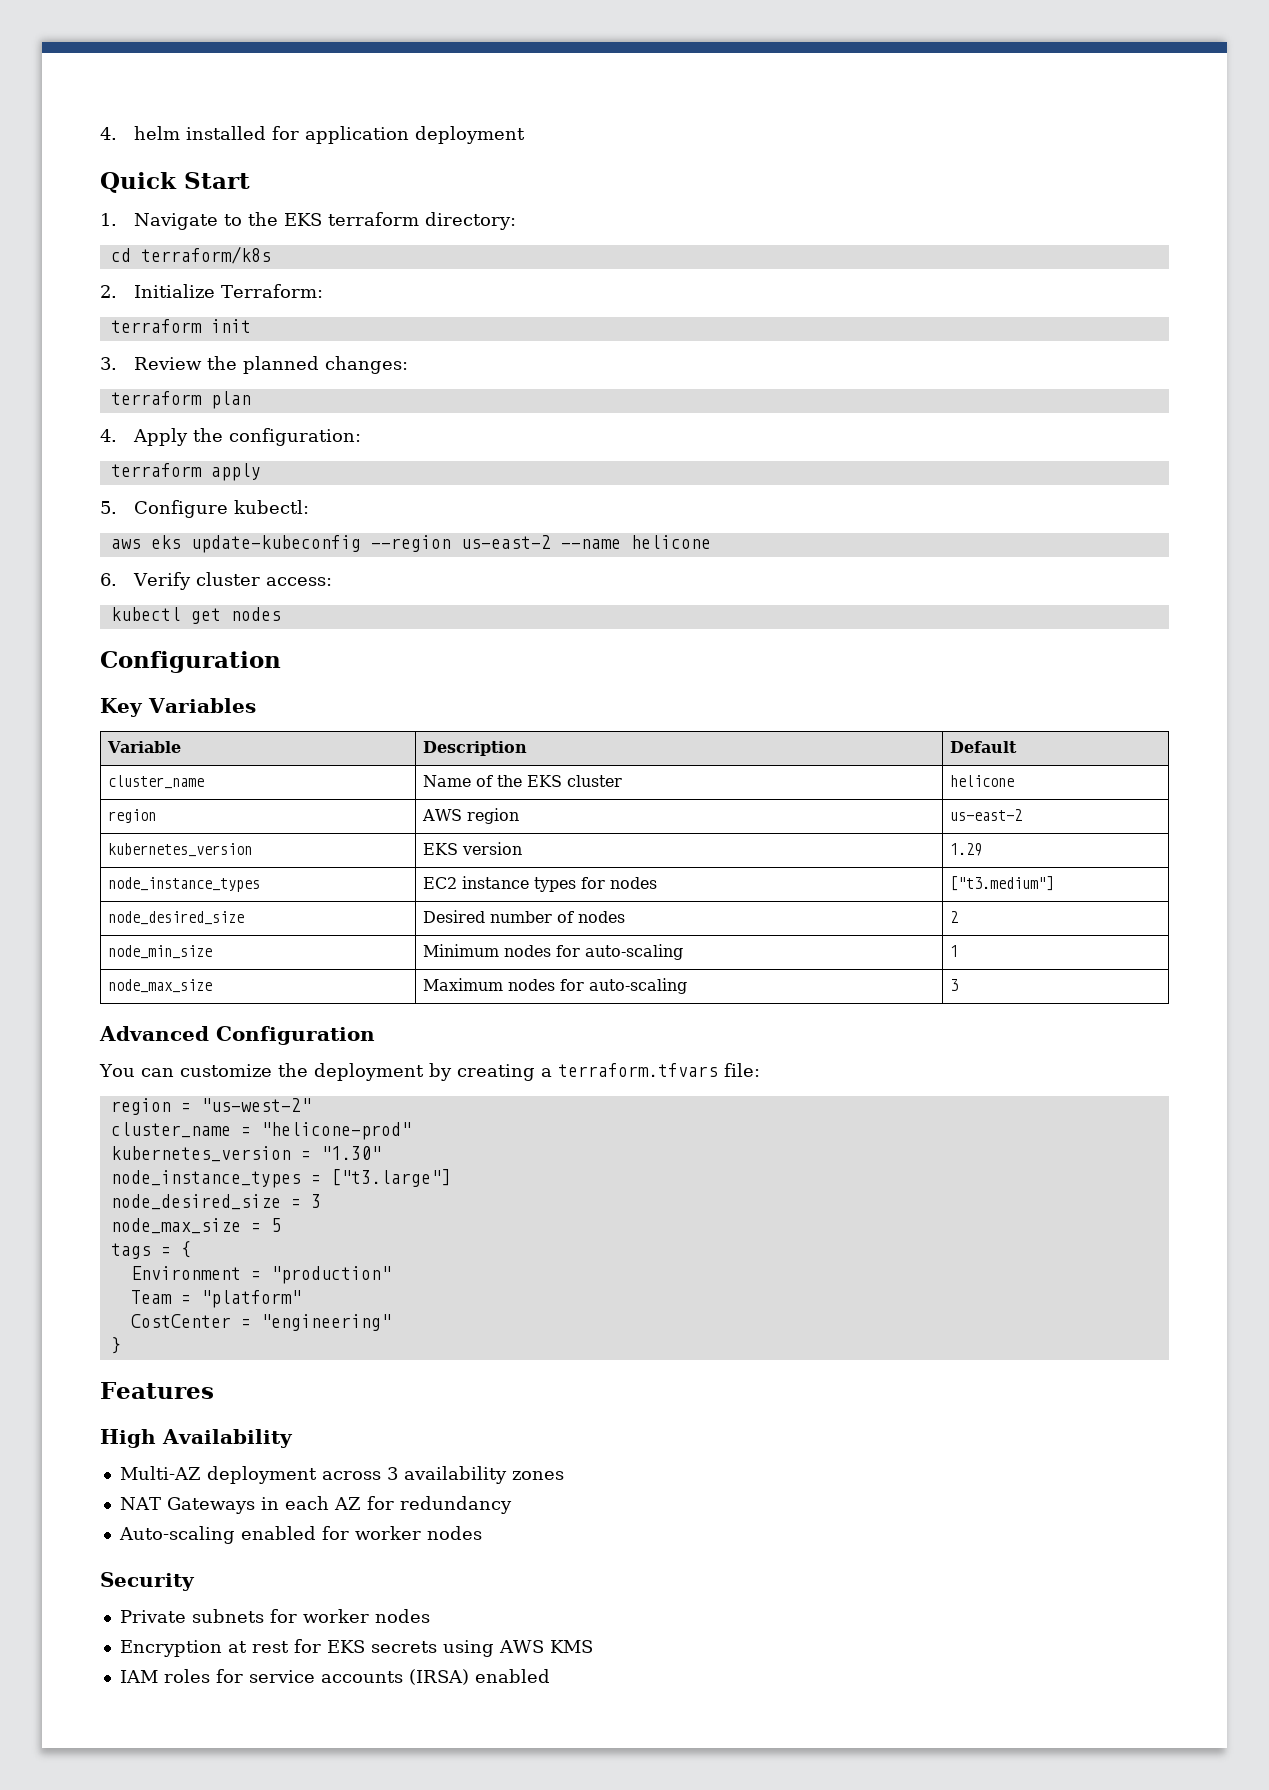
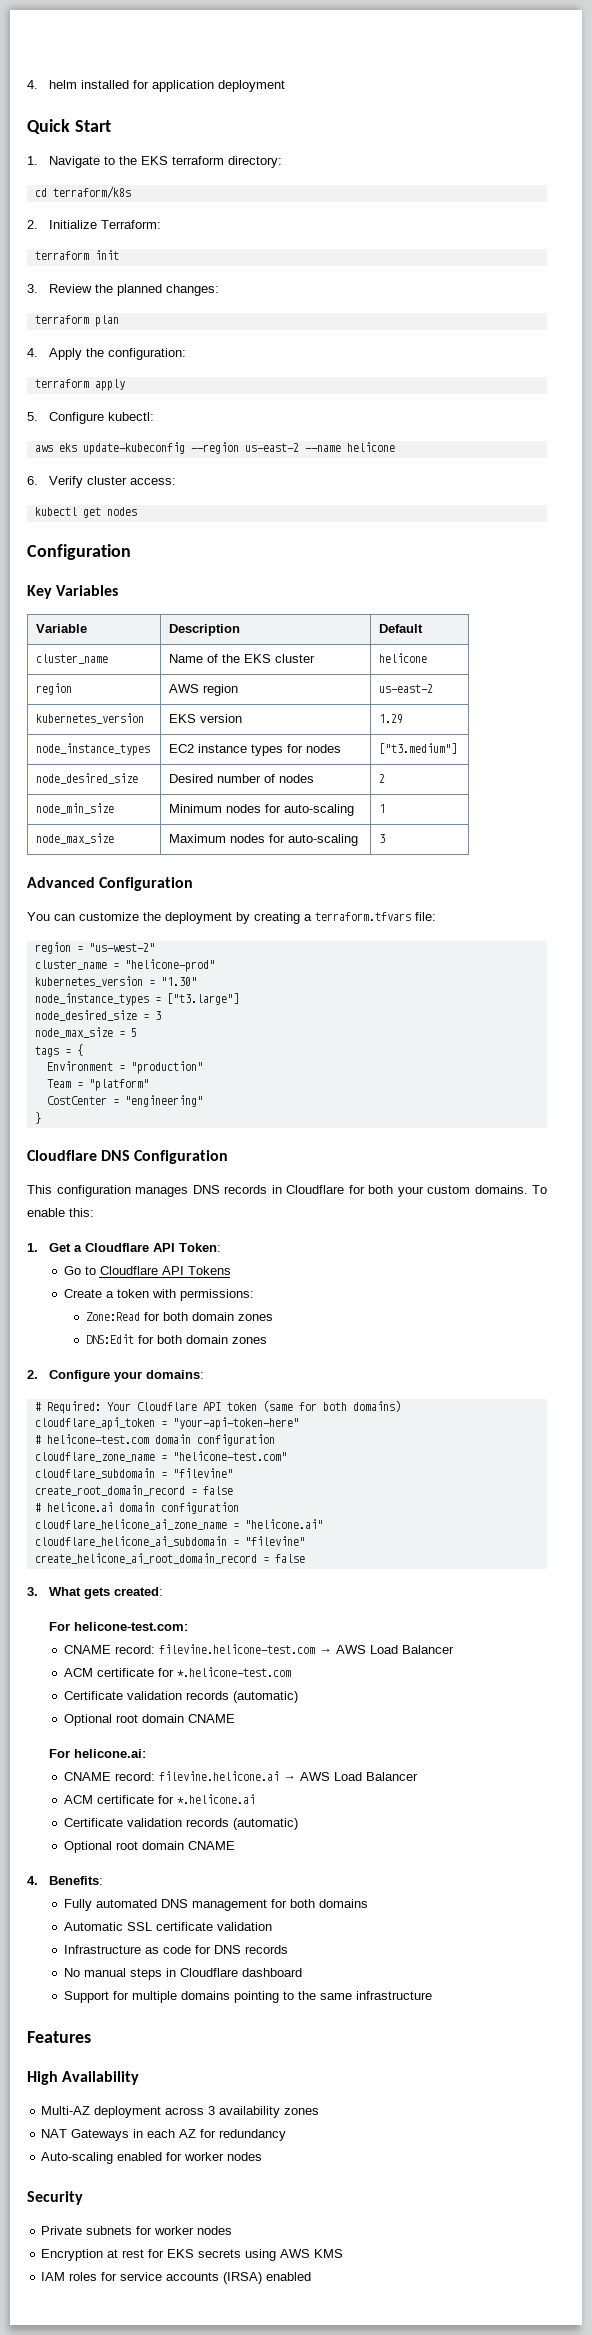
+ Cloudflare DNS Configuration
+ This configuration manages DNS records in Cloudflare for both your custom domains. To enable this:
+ 1. Get a Cloudflare API Token:
+ Go to Cloudflare API Tokens
+ Create a token with permissions:
+ Zone:Read for both domain zones
+ DNS:Edit for both domain zones
+ 2. Configure your domains:
+ # Required: Your Cloudflare API token (same for both domains)
+ cloudflare_api_token = "your-api-token-here"
+ # helicone-test.com domain configuration
+ cloudflare_zone_name = "helicone-test.com"
+ cloudflare_subdomain = "filevine"
+ create_root_domain_record = false
+ # helicone.ai domain configuration
+ cloudflare_helicone_ai_zone_name = "helicone.ai"
+ cloudflare_helicone_ai_subdomain = "filevine"
+ create_helicone_ai_root_domain_record = false
+ 3. What gets created:
+ For helicone-test.com:
+ CNAME record: filevine.helicone-test.com → AWS Load Balancer
+ ACM certificate for *.helicone-test.com
+ Certificate validation records (automatic)
+ Optional root domain CNAME
+ For helicone.ai:
+ CNAME record: filevine.helicone.ai → AWS Load Balancer
+ ACM certificate for *.helicone.ai
+ Certificate validation records (automatic)
+ Optional root domain CNAME
+ 4. Benefits:
+ Fully automated DNS management for both domains
+ Automatic SSL certificate validation
+ Infrastructure as code for DNS records
+ No manual steps in Cloudflare dashboard
+ Support for multiple domains pointing to the same infrastructure

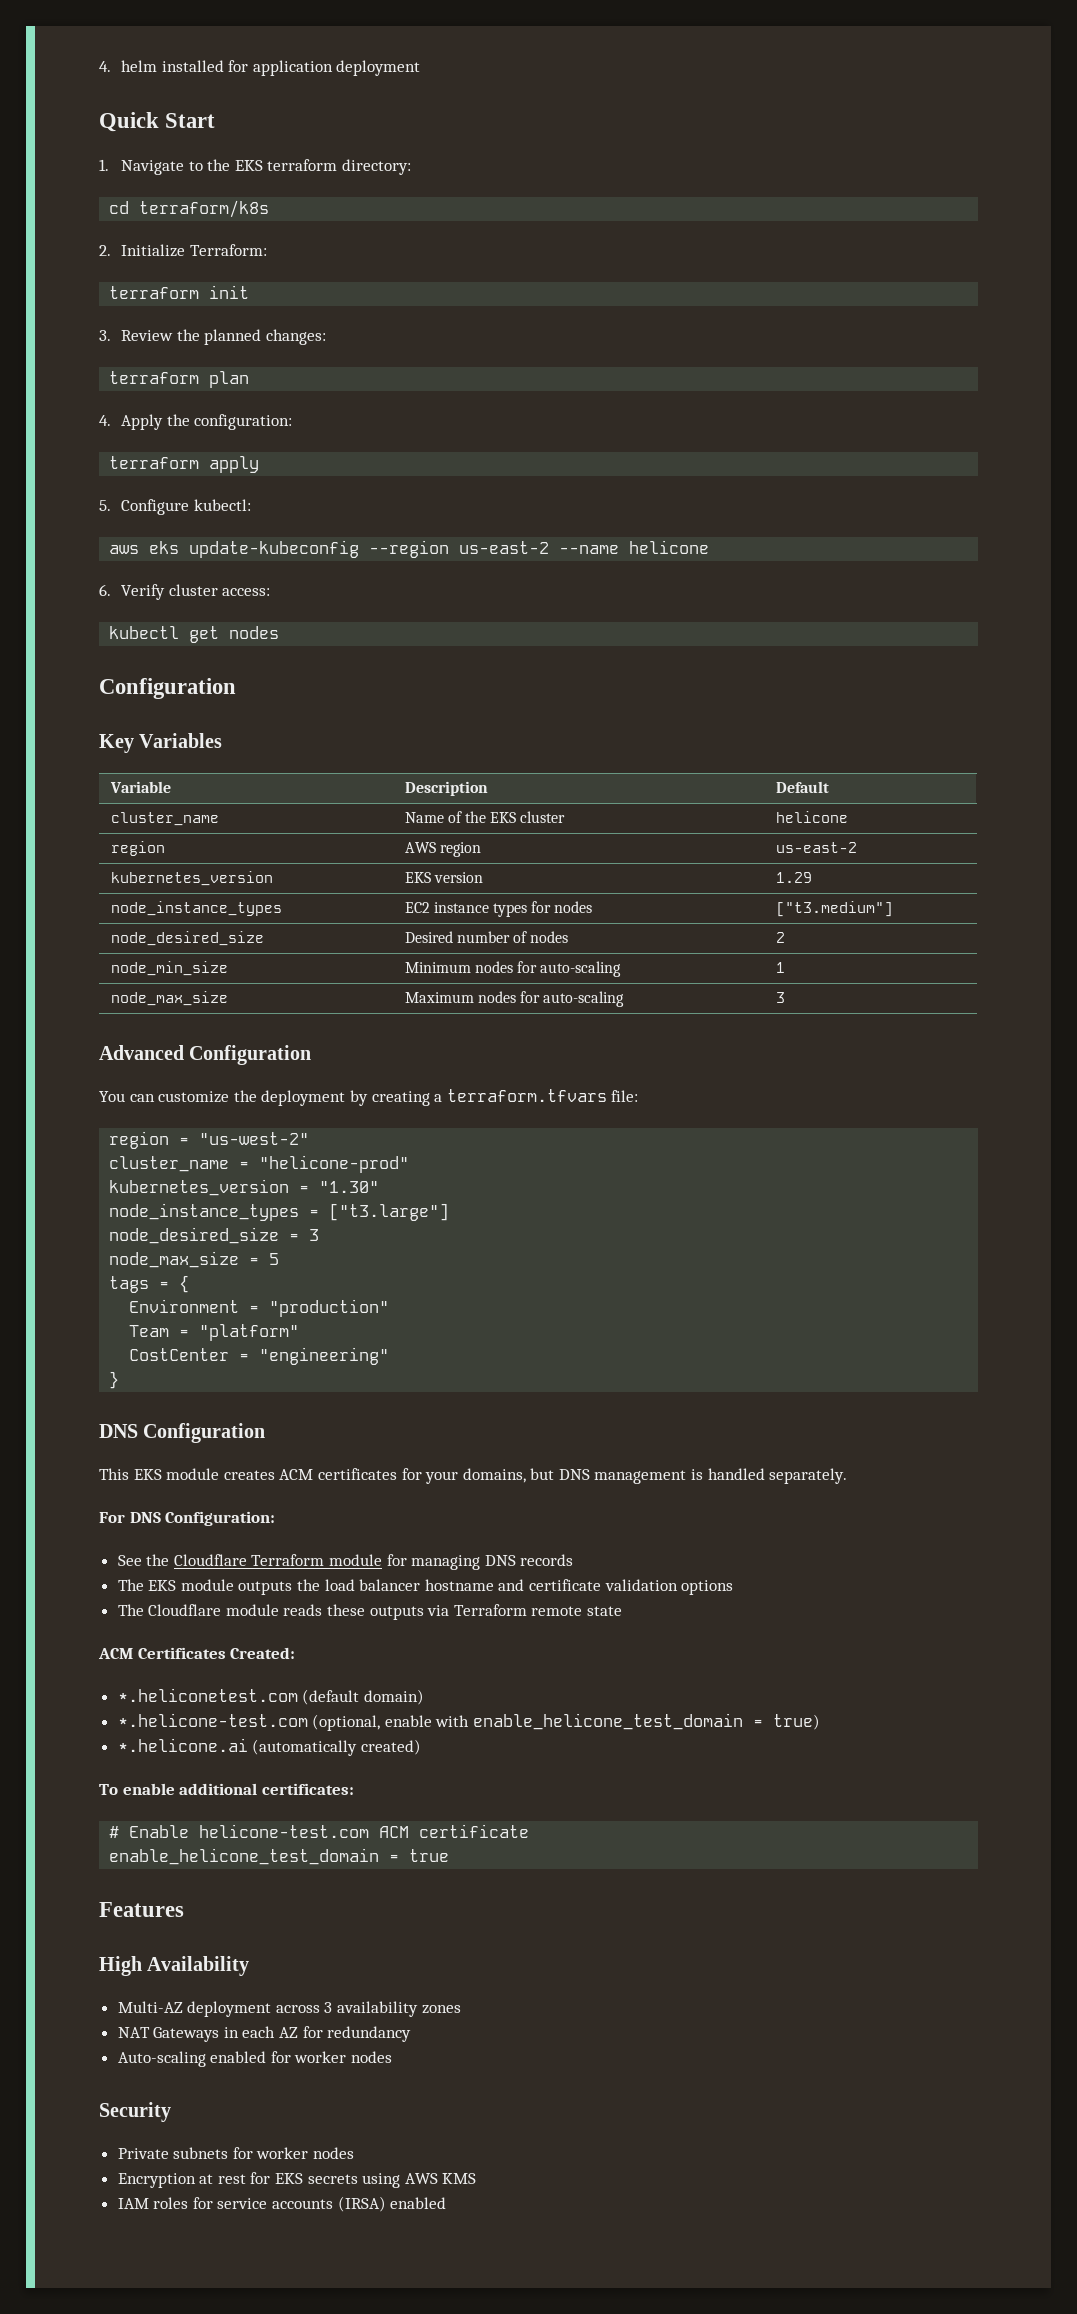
- Cloudflare DNS Configuration
+ DNS Configuration
- This configuration manages DNS records in Cloudflare for both your custom domains. To enable this:
- 1. Get a Cloudflare API Token:
- Go to Cloudflare API Tokens
- Create a token with permissions:
- Zone:Read for both domain zones
- DNS:Edit for both domain zones
- 2. Configure your domains:
- # Required: Your Cloudflare API token (same for both domains)
- cloudflare_api_token = "your-api-token-here"
- # helicone-test.com domain configuration
- cloudflare_zone_name = "helicone-test.com"
- cloudflare_subdomain = "filevine"
- create_root_domain_record = false
- # helicone.ai domain configuration
- cloudflare_helicone_ai_zone_name = "helicone.ai"
- cloudflare_helicone_ai_subdomain = "filevine"
- create_helicone_ai_root_domain_record = false
- 3. What gets created:
- For helicone-test.com:
- CNAME record: filevine.helicone-test.com → AWS Load Balancer
- ACM certificate for *.helicone-test.com
- Certificate validation records (automatic)
- Optional root domain CNAME
- For helicone.ai:
- CNAME record: filevine.helicone.ai → AWS Load Balancer
- ACM certificate for *.helicone.ai
- Certificate validation records (automatic)
- Optional root domain CNAME
- 4. Benefits:
- Fully automated DNS management for both domains
- Automatic SSL certificate validation
- Infrastructure as code for DNS records
- No manual steps in Cloudflare dashboard
- Support for multiple domains pointing to the same infrastructure
+ This EKS module creates ACM certificates for your domains, but DNS management is handled separately.
+ For DNS Configuration:
+ See the Cloudflare Terraform module for managing DNS records
+ The EKS module outputs the load balancer hostname and certificate validation options
+ The Cloudflare module reads these outputs via Terraform remote state
+ ACM Certificates Created:
+ *.heliconetest.com (default domain)
+ *.helicone-test.com (optional, enable with enable_helicone_test_domain = true)
+ *.helicone.ai (automatically created)
+ To enable additional certificates:
+ # Enable helicone-test.com ACM certificate
+ enable_helicone_test_domain = true

